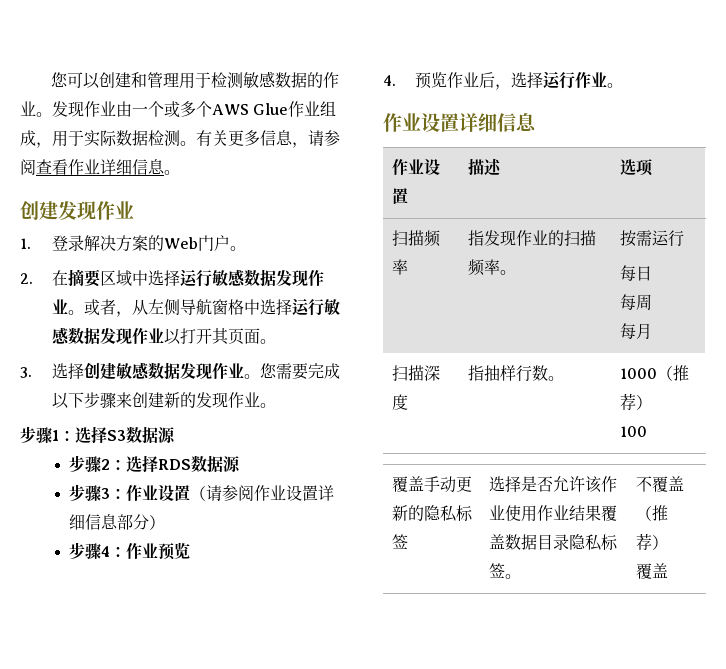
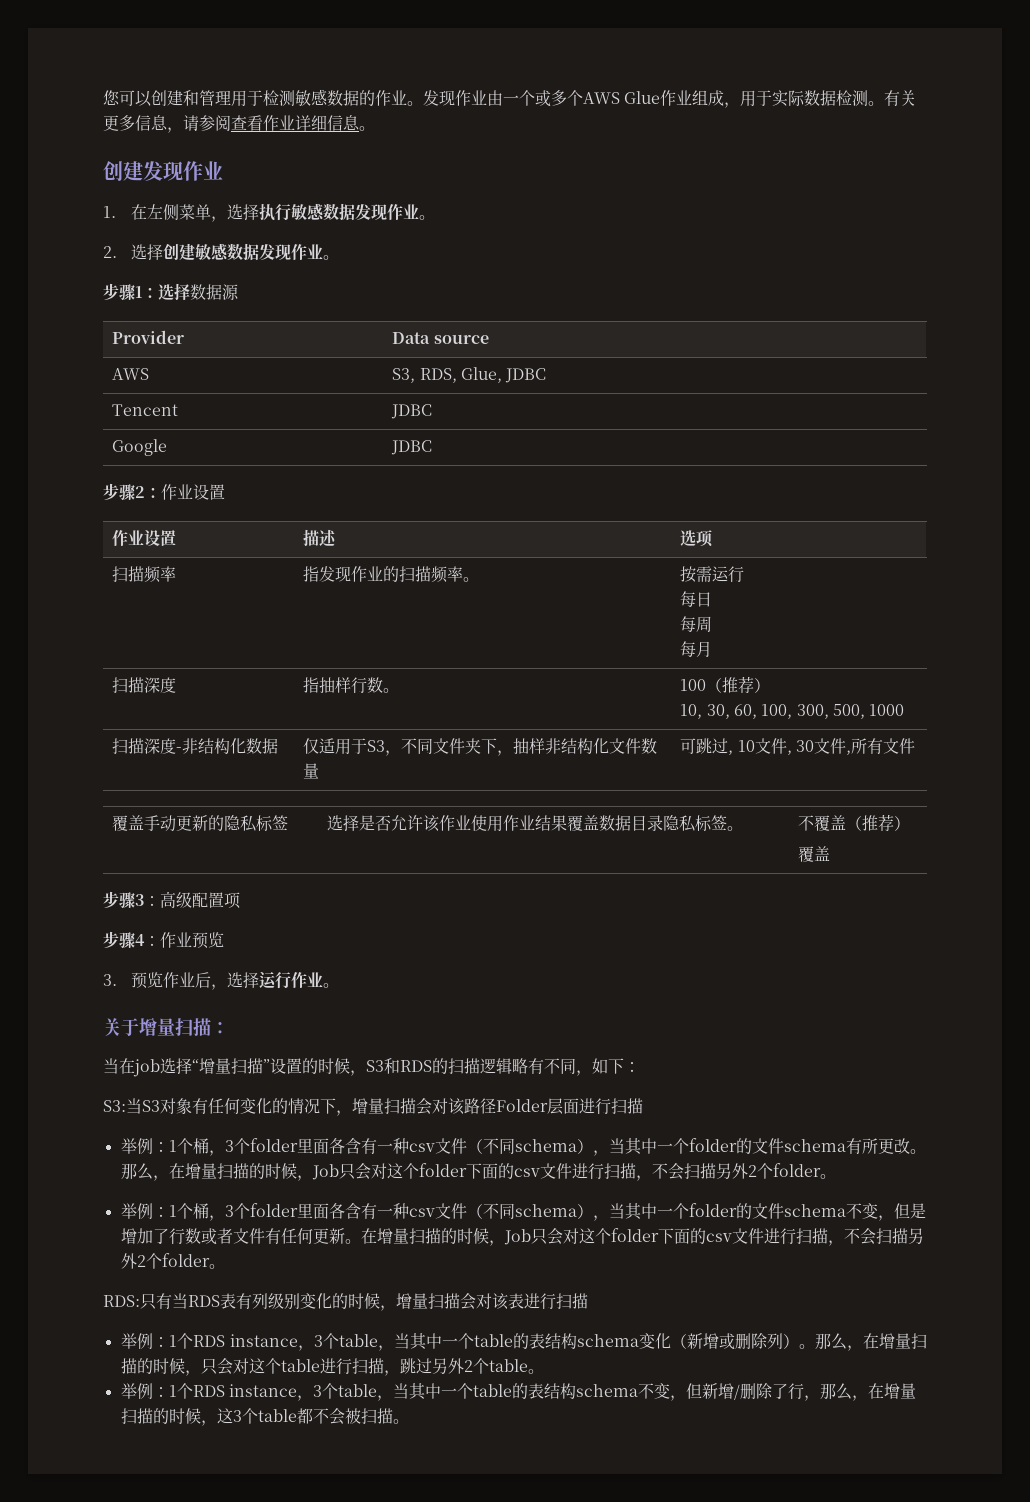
- 1.登录解决方案的Web门户。
- 2.在摘要区域中选择运行敏感数据发现作业。或者，从左侧导航窗格中选择运行敏感数据发现作业以打开其页面。
- 3.选择创建敏感数据发现作业。您需要完成以下步骤来创建新的发现作业。
+ 1.在左侧菜单，选择执行敏感数据发现作业。
+ 2.选择创建敏感数据发现作业。
- 步骤1：选择S3数据源
- 步骤2：选择RDS数据源
- 步骤3：作业设置（请参阅作业设置详细信息部分）
- 步骤4：作业预览
- 4.预览作业后，选择运行作业。
- 作业设置详细信息
+ 步骤1：选择数据源
+ Provider | Data source
+ AWS | S3, RDS, Glue, JDBC
+ Tencent | JDBC
+ Google | JDBC
+ 步骤2：作业设置
- 扫描深度 | 指抽样行数。 | 1000（推荐）
- 100
+ 扫描深度 | 指抽样行数。 | 100（推荐）
+ 10, 30, 60, 100, 300, 500, 1000
+ 扫描深度-非结构化数据 | 仅适用于S3，不同文件夹下，抽样非结构化文件数量 | 可跳过, 10文件, 30文件,所有文件
+ 步骤3：高级配置项
+ 步骤4：作业预览
+ 3.预览作业后，选择运行作业。
+ 关于增量扫描：
+ 当在job选择“增量扫描”设置的时候，S3和RDS的扫描逻辑略有不同，如下：
+ S3:当S3对象有任何变化的情况下，增量扫描会对该路径Folder层面进行扫描
+ 举例：1个桶，3个folder里面各含有一种csv文件（不同schema），当其中一个folder的文件schema有所更改。那么，在增量扫描的时候，Job只会对这个folder下面的csv文件进行扫描，不会扫描另外2个folder。
+ 举例：1个桶，3个folder里面各含有一种csv文件（不同schema），当其中一个folder的文件schema不变，但是增加了行数或者文件有任何更新。在增量扫描的时候，Job只会对这个folder下面的csv文件进行扫描，不会扫描另外2个folder。
+ RDS:只有当RDS表有列级别变化的时候，增量扫描会对该表进行扫描
+ 举例：1个RDS instance，3个table，当其中一个table的表结构schema变化（新增或删除列）。那么，在增量扫描的时候，只会对这个table进行扫描，跳过另外2个table。
+ 举例：1个RDS instance，3个table，当其中一个table的表结构schema不变，但新增/删除了行，那么，在增量扫描的时候，这3个table都不会被扫描。

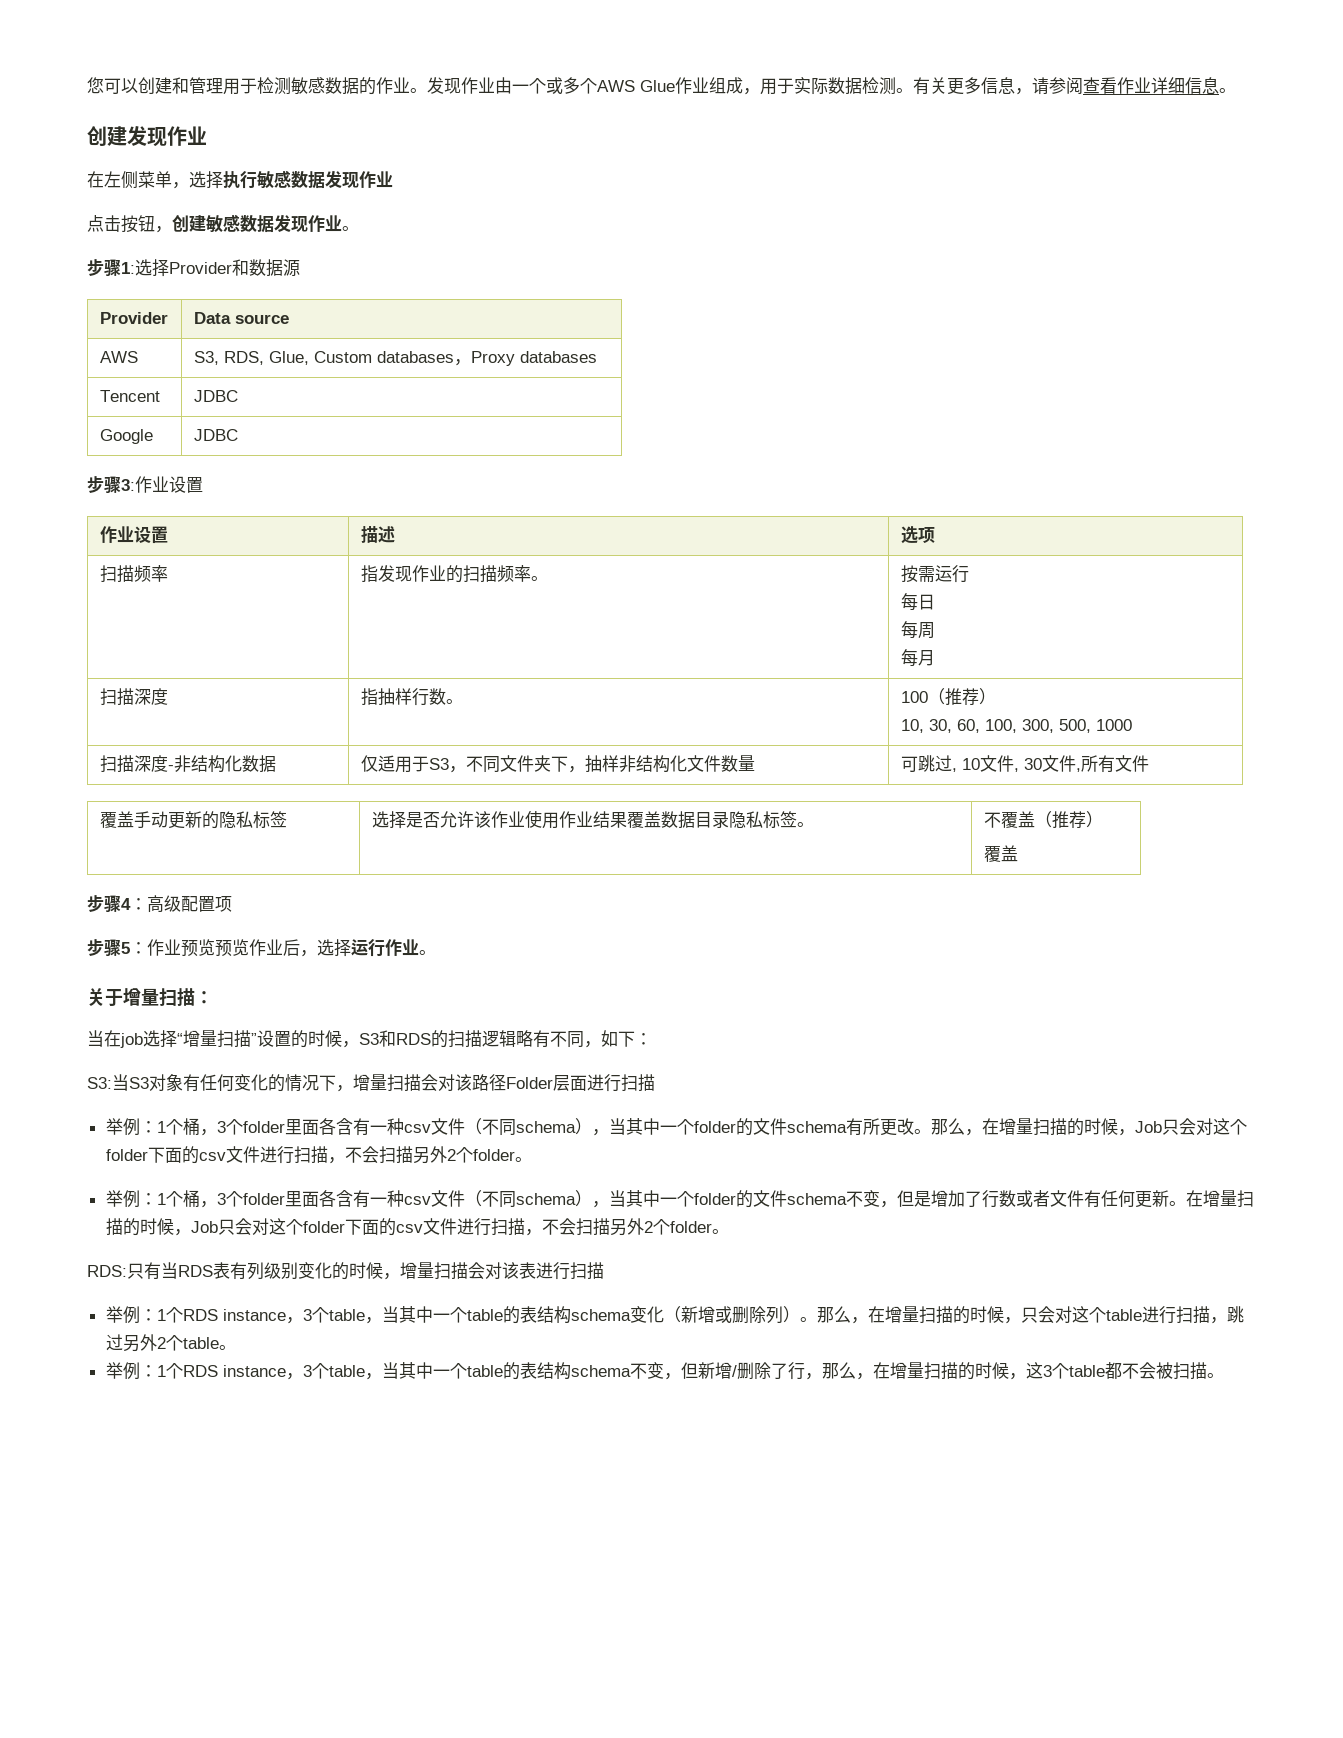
- 1.在左侧菜单，选择执行敏感数据发现作业。
- 2.选择创建敏感数据发现作业。
+ 在左侧菜单，选择执行敏感数据发现作业
+ 点击按钮，创建敏感数据发现作业。
- 步骤1：选择数据源
+ 步骤1:选择Provider和数据源
- AWS | S3, RDS, Glue, JDBC
+ AWS | S3, RDS, Glue, Custom databases，Proxy databases
- 步骤2：作业设置
+ 步骤3:作业设置
- 步骤3：高级配置项
+ 步骤4：高级配置项
- 步骤4：作业预览
- 3.预览作业后，选择运行作业。
+ 步骤5：作业预览预览作业后，选择运行作业。

